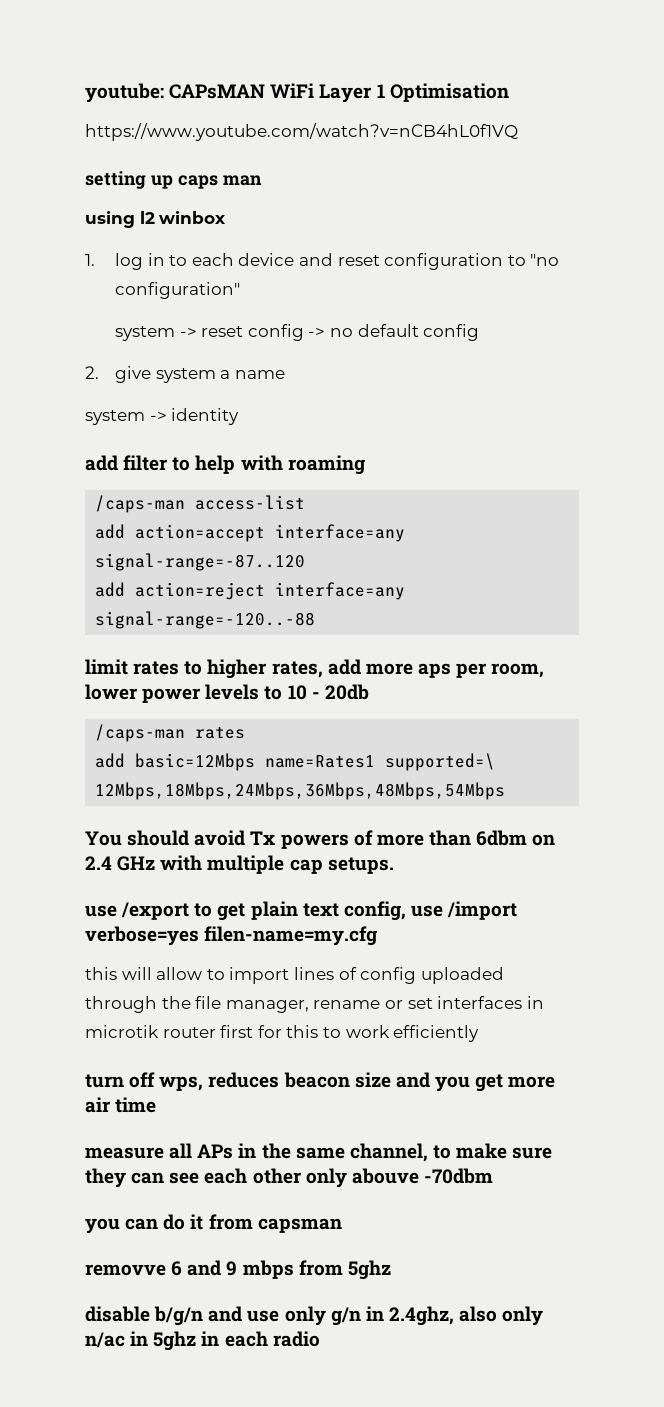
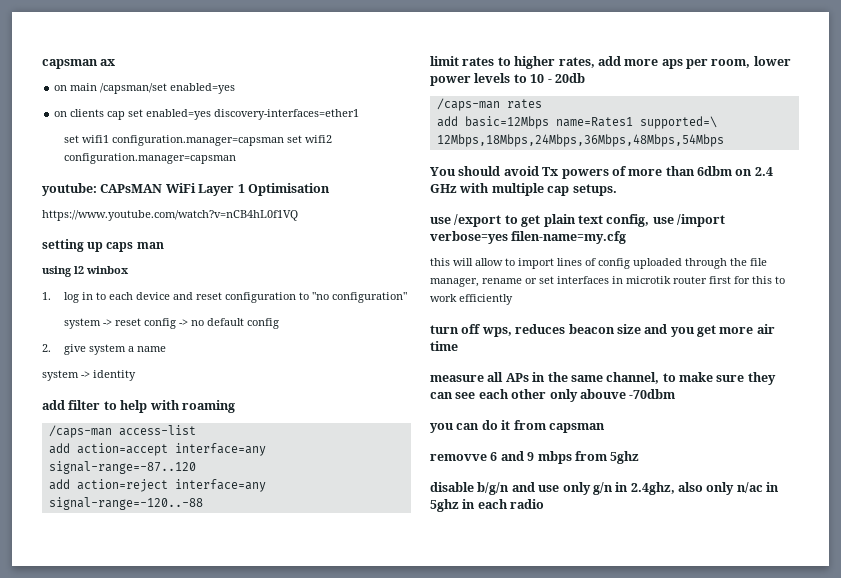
+ capsman ax
+ on main /capsman/set enabled=yes
+ on clients cap set enabled=yes discovery-interfaces=ether1
+ set wifi1 configuration.manager=capsman set wifi2 configuration.manager=capsman

